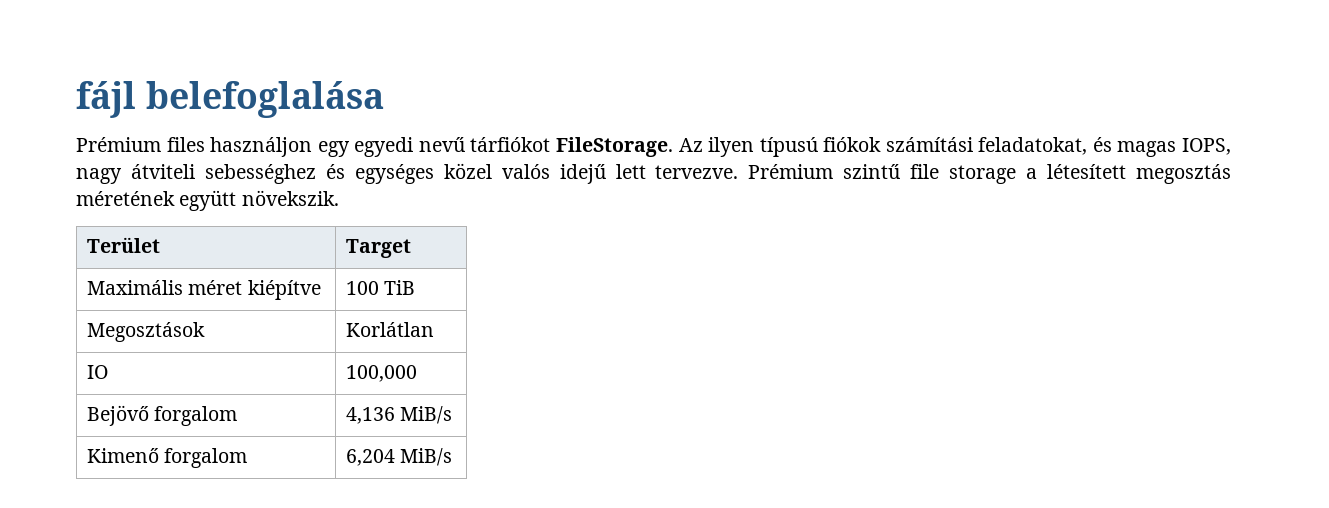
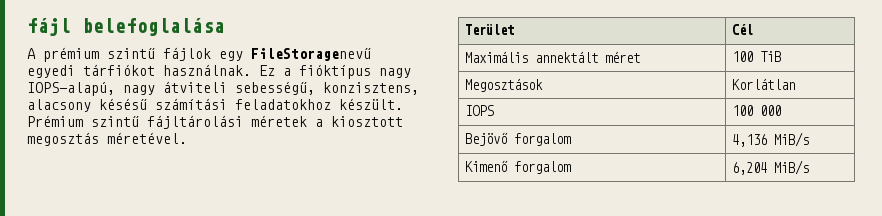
- Prémium files használjon egy egyedi nevű tárfiókot FileStorage. Az ilyen típusú fiókok számítási feladatokat, és magas IOPS, nagy átviteli sebességhez és egységes közel valós idejű lett tervezve. Prémium szintű file storage a létesített megosztás méretének együtt növekszik.
+ A prémium szintű fájlok egy FileStoragenevű egyedi tárfiókot használnak. Ez a fióktípus nagy IOPS-alapú, nagy átviteli sebességű, konzisztens, alacsony késésű számítási feladatokhoz készült. Prémium szintű fájltárolási méretek a kiosztott megosztás méretével.
- Terület | Target
+ Terület | Cél
- Maximális méret kiépítve | 100 TiB
+ Maximális annektált méret | 100 TiB
- IO | 100,000
+ IOPS | 100 000

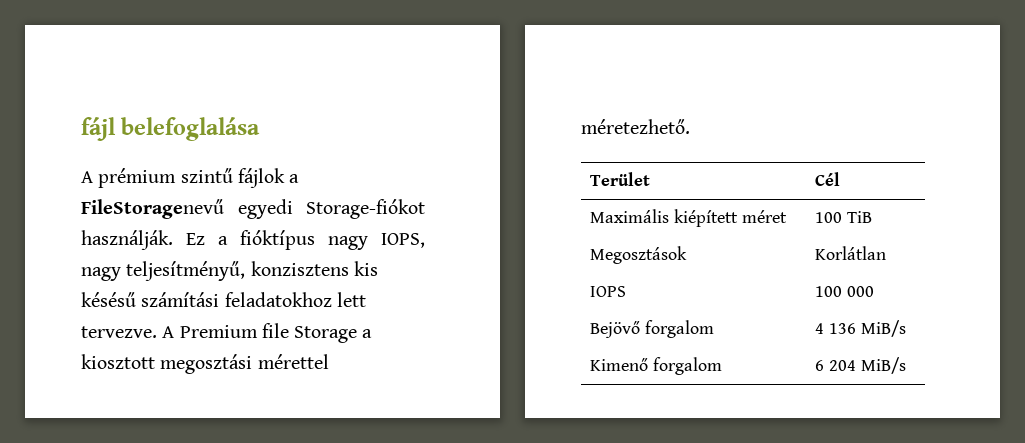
- A prémium szintű fájlok egy FileStoragenevű egyedi tárfiókot használnak.
+ A prémium szintű fájlok a FileStoragenevű egyedi Storage-fiókot használják.
- Ez a fióktípus nagy IOPS-alapú, nagy átviteli sebességű, konzisztens, alacsony késésű számítási feladatokhoz készült. Prémium szintű fájltárolási méretek a kiosztott megosztás méretével.
+ Ez a fióktípus nagy IOPS, nagy teljesítményű, konzisztens kis késésű számítási feladatokhoz lett tervezve. A Premium file Storage a kiosztott megosztási mérettel méretezhető.
- Maximális annektált méret | 100 TiB
+ Maximális kiépített méret | 100 TiB
- Bejövő forgalom | 4,136 MiB/s
+ Bejövő forgalom | 4 136 MiB/s
- Kimenő forgalom | 6,204 MiB/s
+ Kimenő forgalom | 6 204 MiB/s

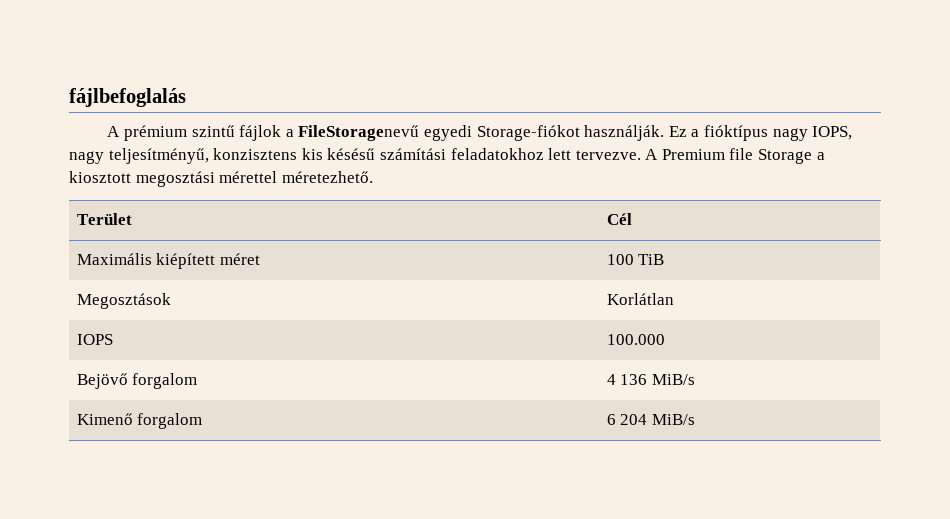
- fájl belefoglalása
+ fájlbefoglalás
- IOPS | 100 000
+ IOPS | 100.000

